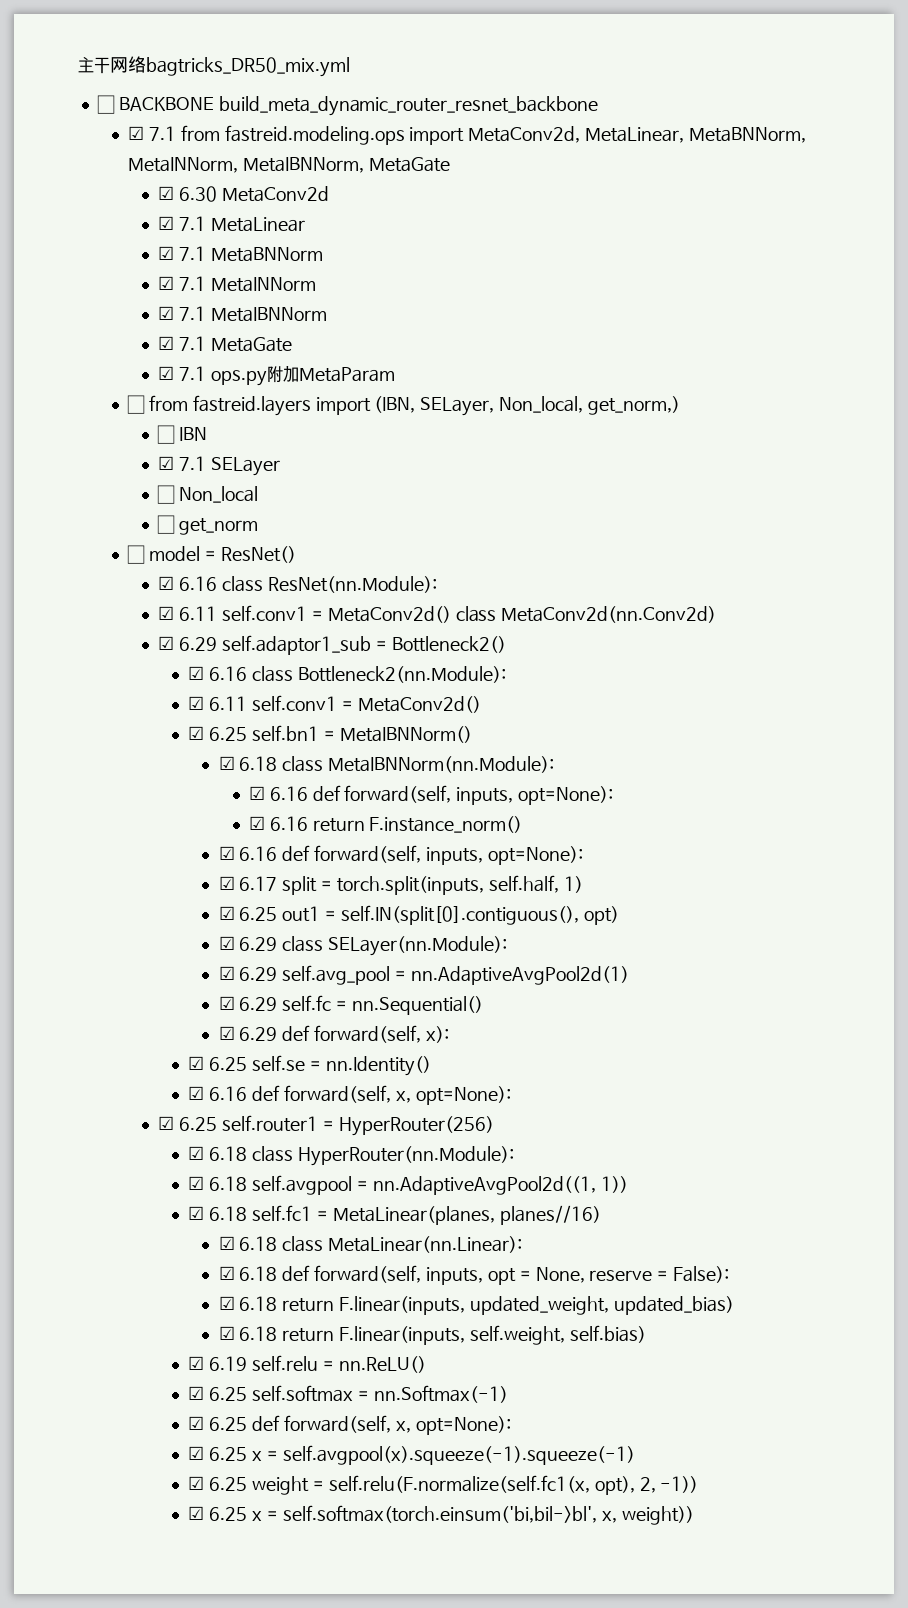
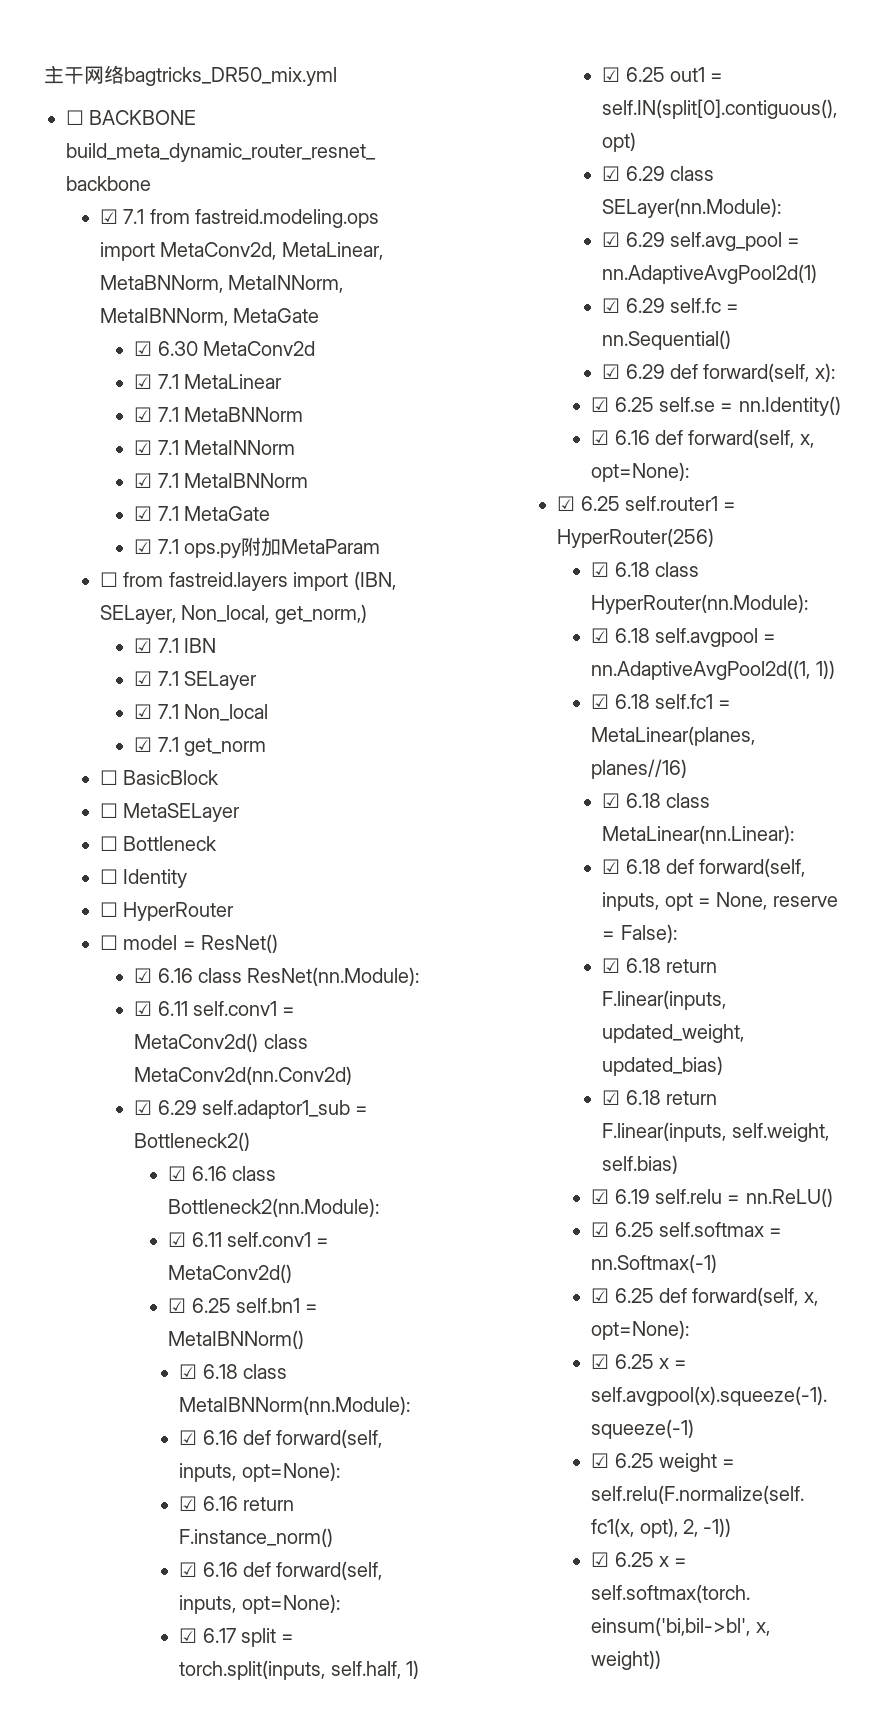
- ☐ IBN
+ ☑ 7.1 IBN
- ☐ Non_local
+ ☑ 7.1 Non_local
- ☐ get_norm
+ ☑ 7.1 get_norm
+ ☐ BasicBlock
+ ☐ MetaSELayer
+ ☐ Bottleneck
+ ☐ Identity
+ ☐ HyperRouter

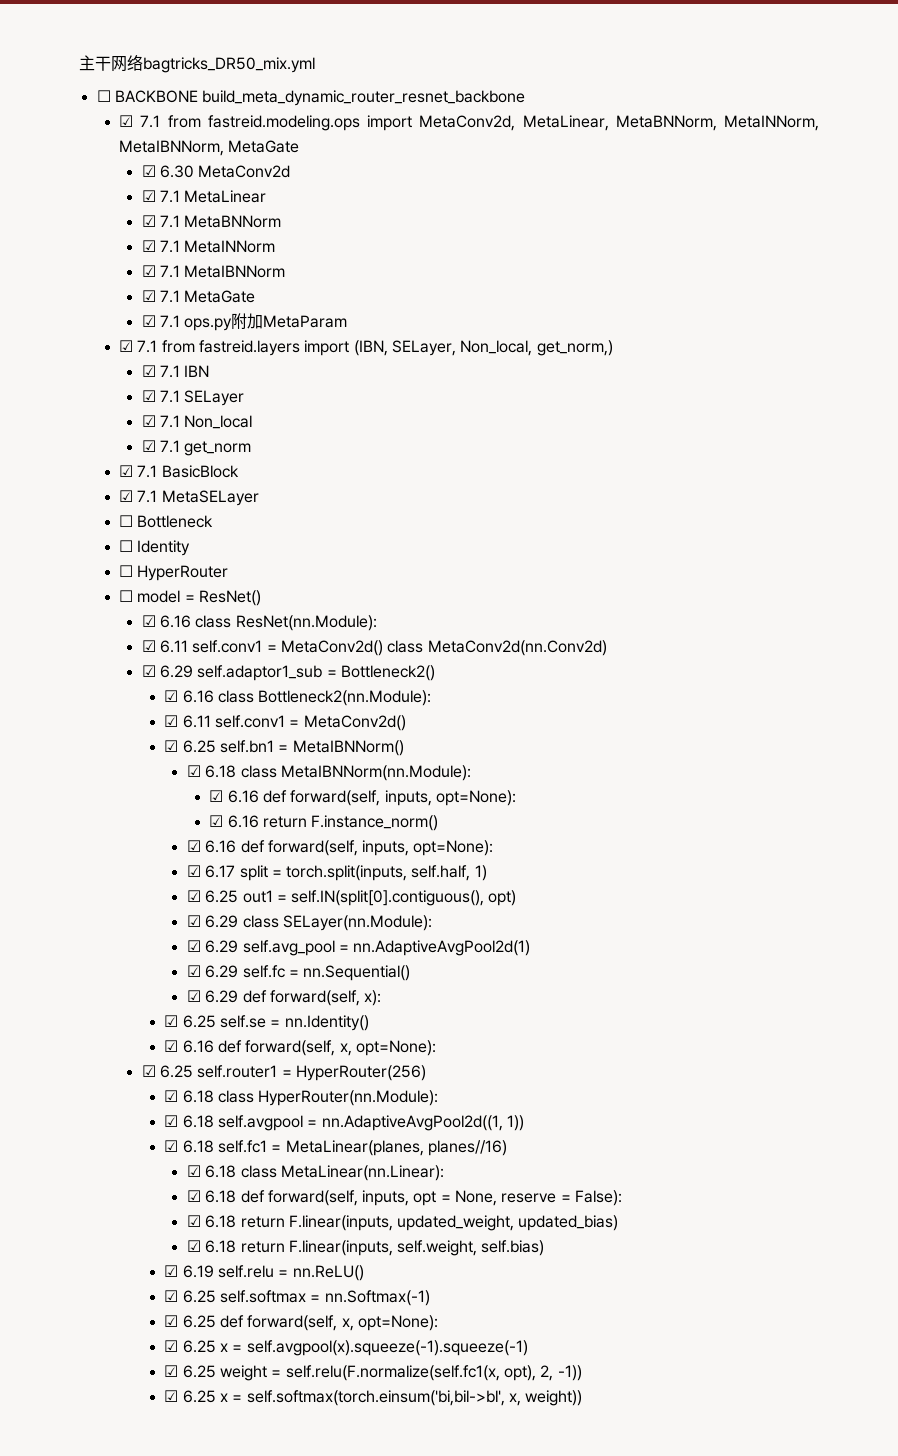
- ☐ from fastreid.layers import (IBN, SELayer, Non_local, get_norm,)
+ ☑ 7.1 from fastreid.layers import (IBN, SELayer, Non_local, get_norm,)
- ☐ BasicBlock
+ ☑ 7.1 BasicBlock
- ☐ MetaSELayer
+ ☑ 7.1 MetaSELayer

